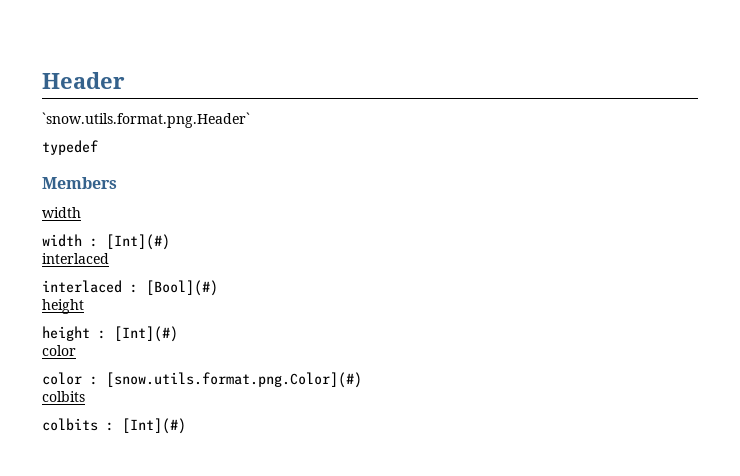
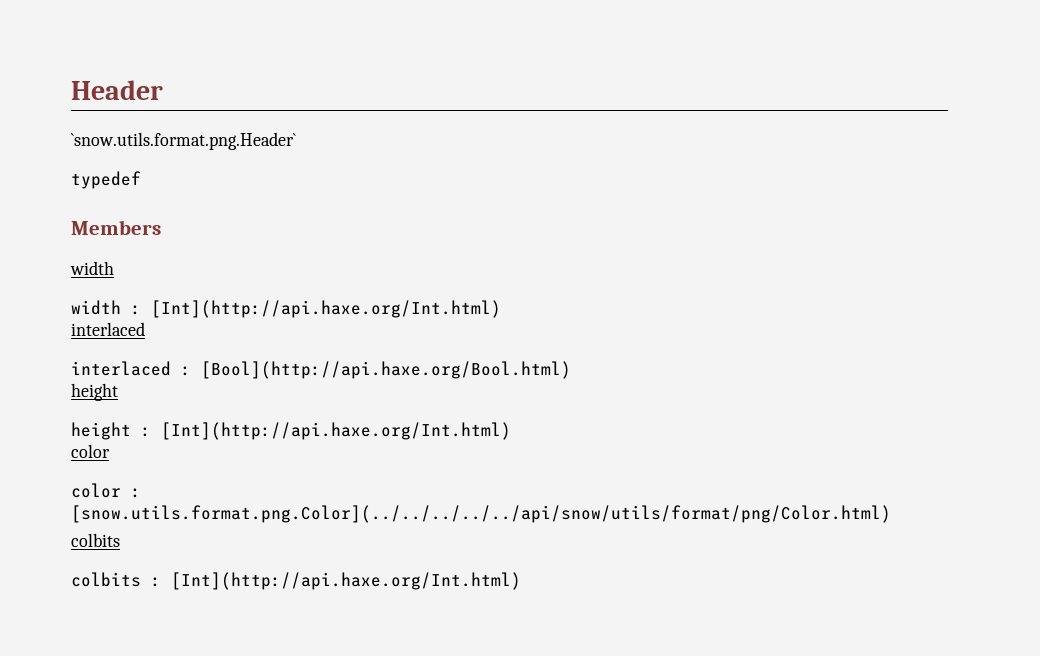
- width : [Int](#)
+ width : [Int](http://api.haxe.org/Int.html)
- interlaced : [Bool](#)
+ interlaced : [Bool](http://api.haxe.org/Bool.html)
- height : [Int](#)
+ height : [Int](http://api.haxe.org/Int.html)
- color : [snow.utils.format.png.Color](#)
+ color : [snow.utils.format.png.Color](../../../../../api/snow/utils/format/png/Color.html)
- colbits : [Int](#)
+ colbits : [Int](http://api.haxe.org/Int.html)

